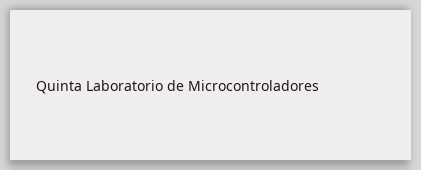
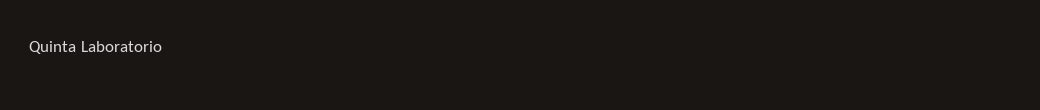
- Quinta Laboratorio de Microcontroladores
+ Quinta Laboratorio

